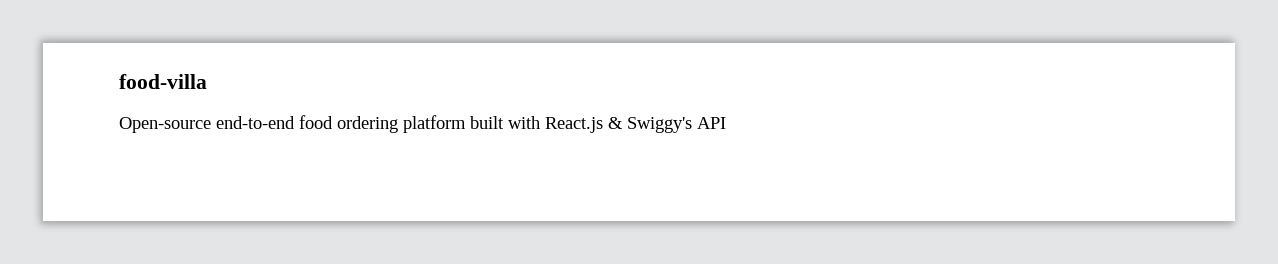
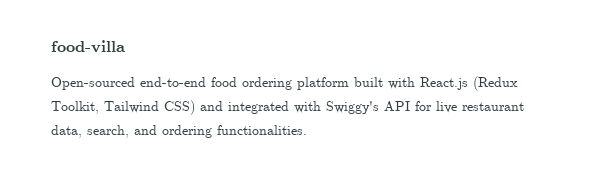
- Open-source end-to-end food ordering platform built with React.js & Swiggy's API
+ Open-sourced end-to-end food ordering platform built with React.js (Redux Toolkit, Tailwind CSS) and integrated with Swiggy's API for live restaurant data, search, and ordering functionalities.

